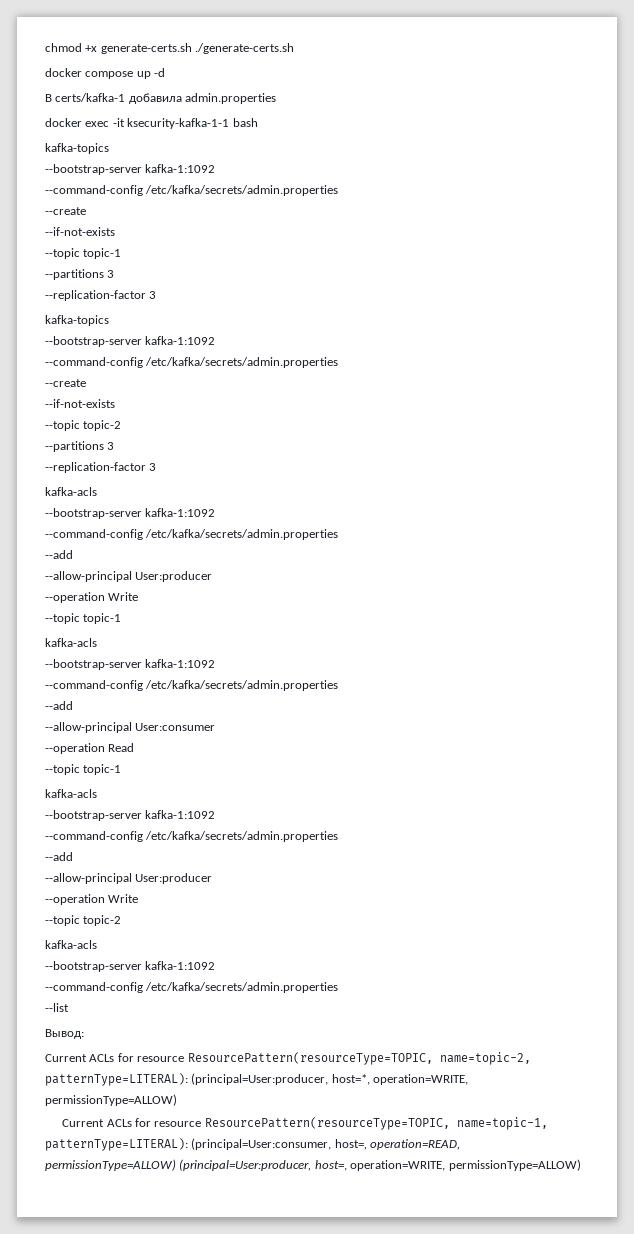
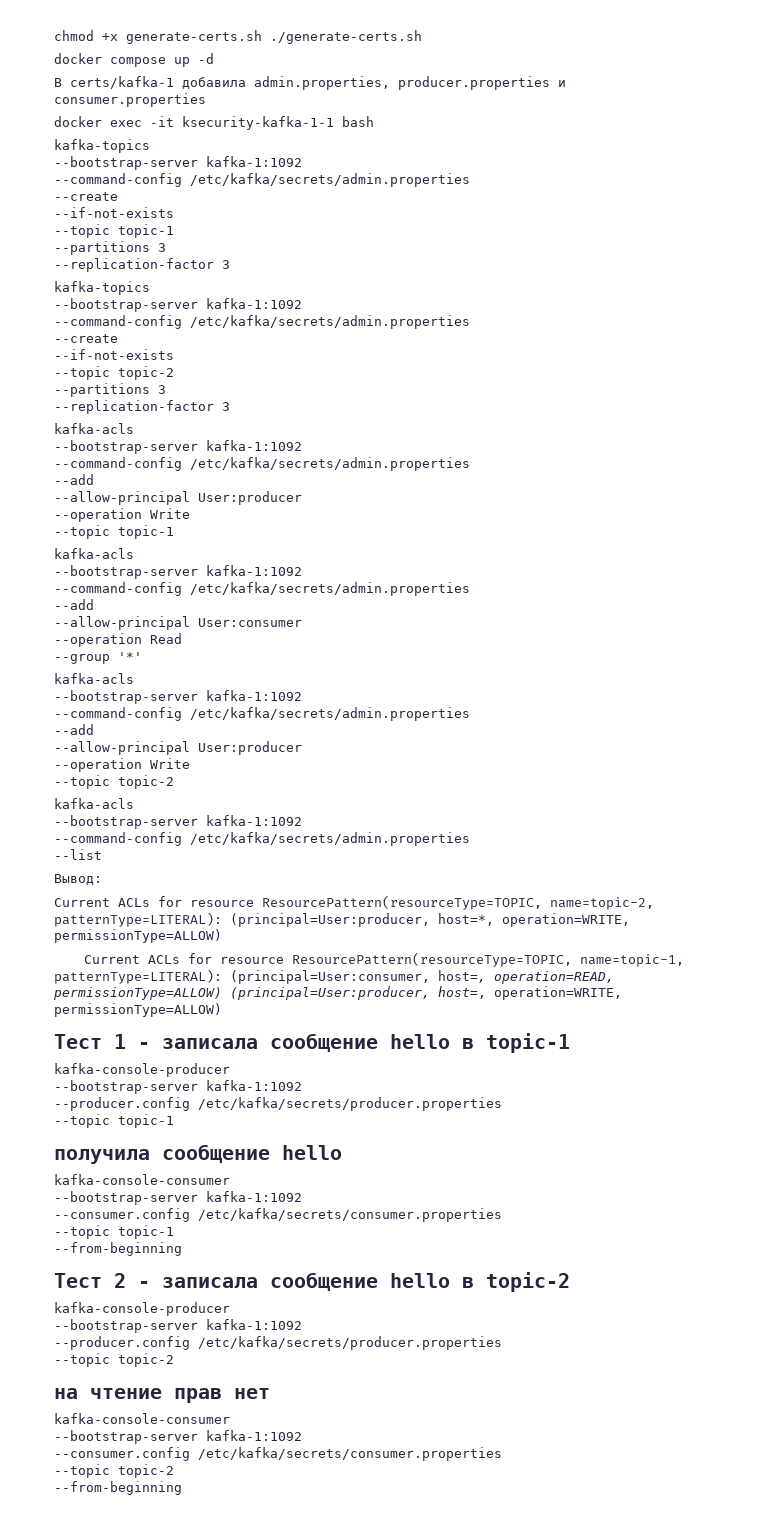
- В certs/kafka-1 добавила admin.properties
+ В certs/kafka-1 добавила admin.properties, producer.properties и consumer.properties
  --operation Read
- --topic topic-1
+ --group '*'
+ Тест 1 - записала сообщение hello в topic-1
+ kafka-console-producer
+ --bootstrap-server kafka-1:1092
+ --producer.config /etc/kafka/secrets/producer.properties
+ --topic topic-1
+ получила сообщение hello
+ kafka-console-consumer
+ --bootstrap-server kafka-1:1092
+ --consumer.config /etc/kafka/secrets/consumer.properties
+ --topic topic-1
+ --from-beginning
+ Тест 2 - записала сообщение hello в topic-2
+ kafka-console-producer
+ --bootstrap-server kafka-1:1092
+ --producer.config /etc/kafka/secrets/producer.properties
+ --topic topic-2
+ на чтение прав нет
+ kafka-console-consumer
+ --bootstrap-server kafka-1:1092
+ --consumer.config /etc/kafka/secrets/consumer.properties
+ --topic topic-2
+ --from-beginning

